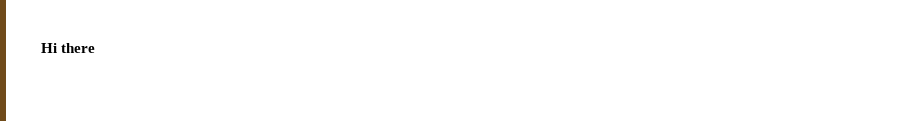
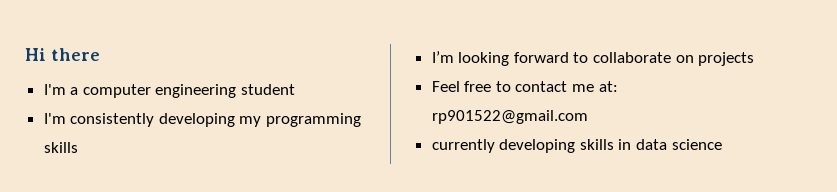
+ I'm a computer engineering student
+ I'm consistently developing my programming skills
+ I’m looking forward to collaborate on projects
+ Feel free to contact me at: rp901522@gmail.com
+ currently developing skills in data science

